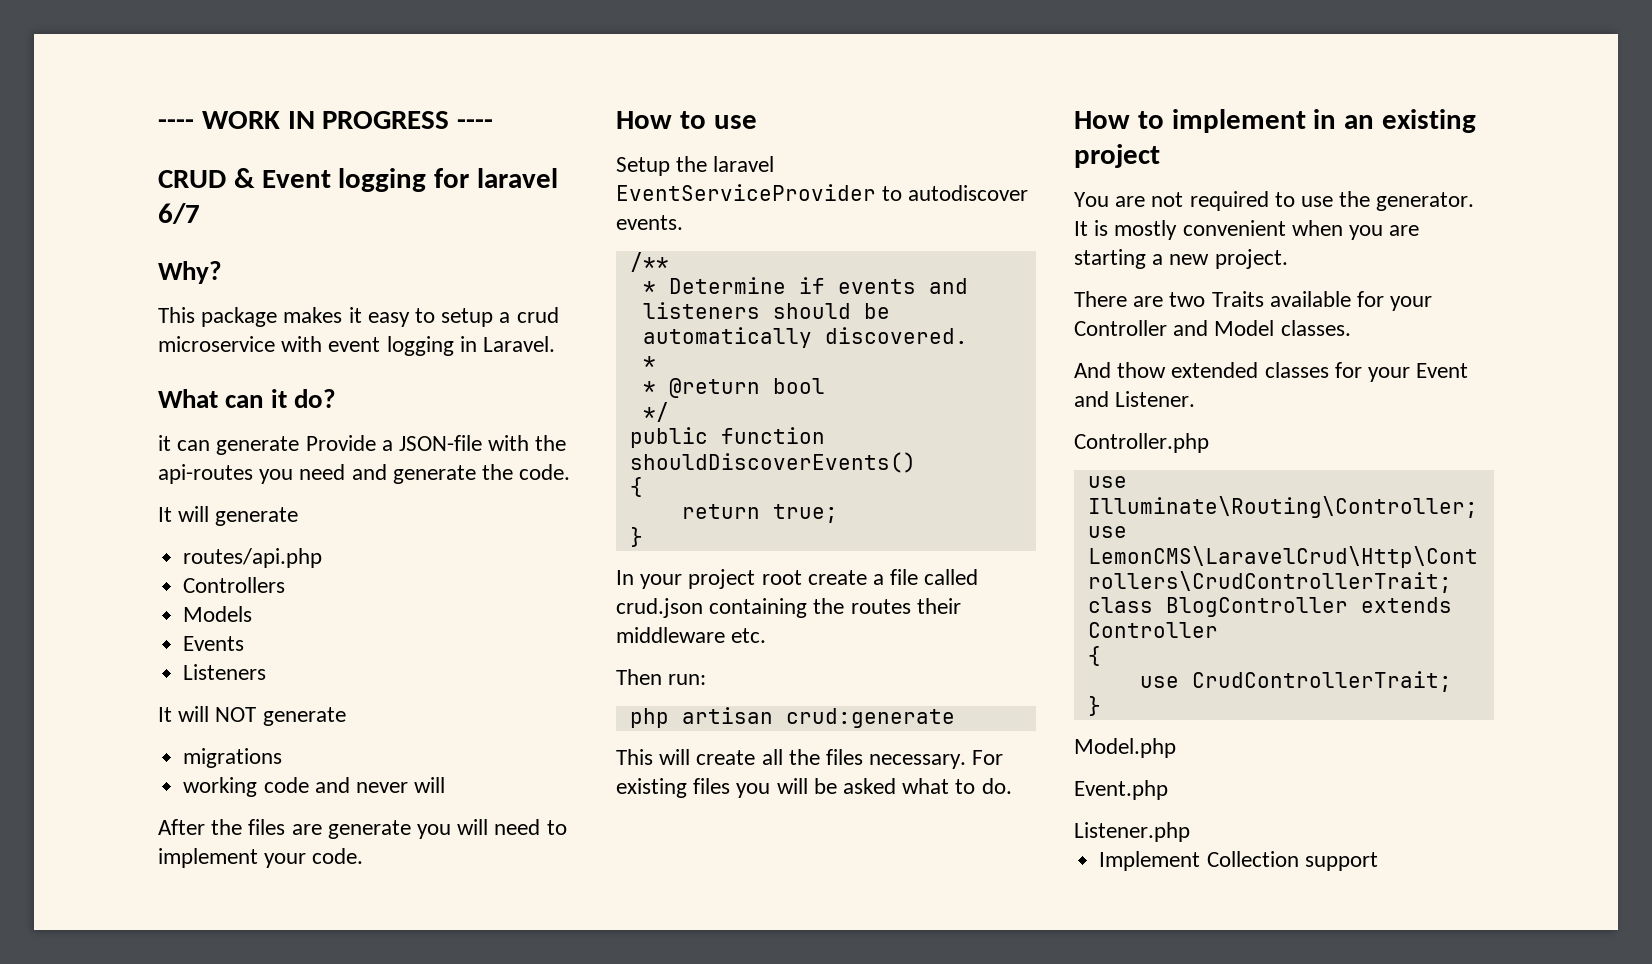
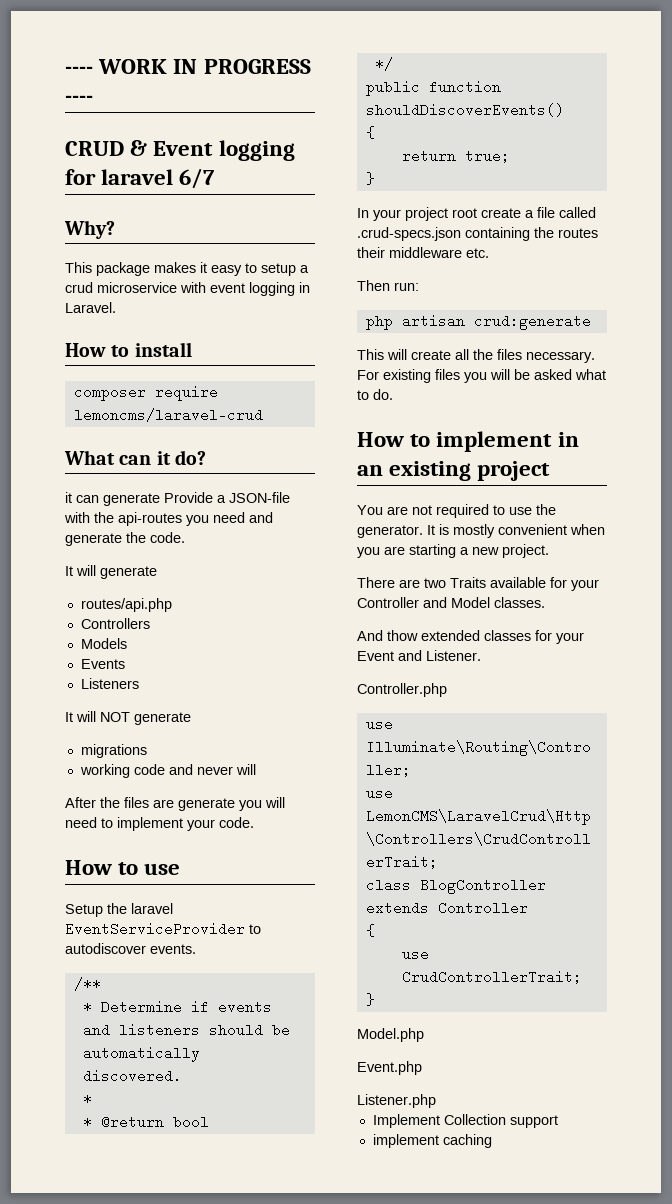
+ How to install
+ composer require lemoncms/laravel-crud
- In your project root create a file called crud.json containing the routes their middleware etc.
+ In your project root create a file called .crud-specs.json containing the routes their middleware etc.
+ implement caching

